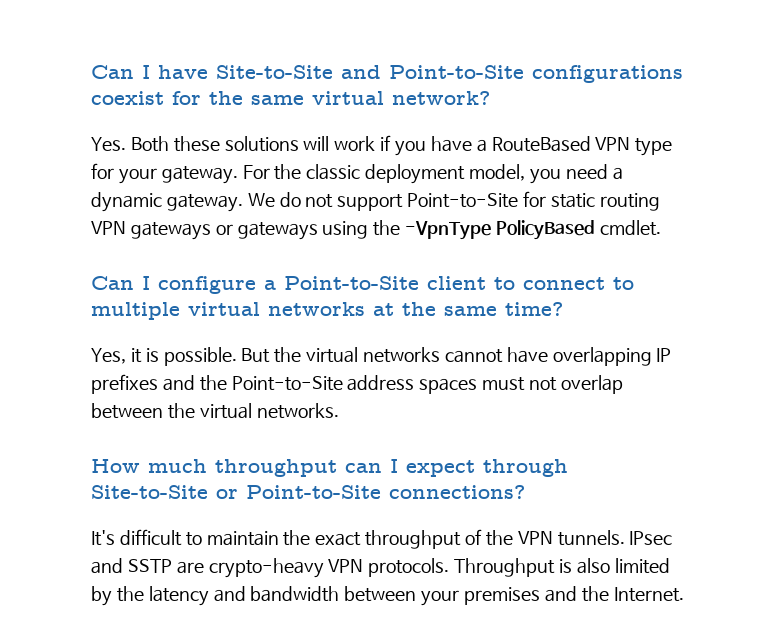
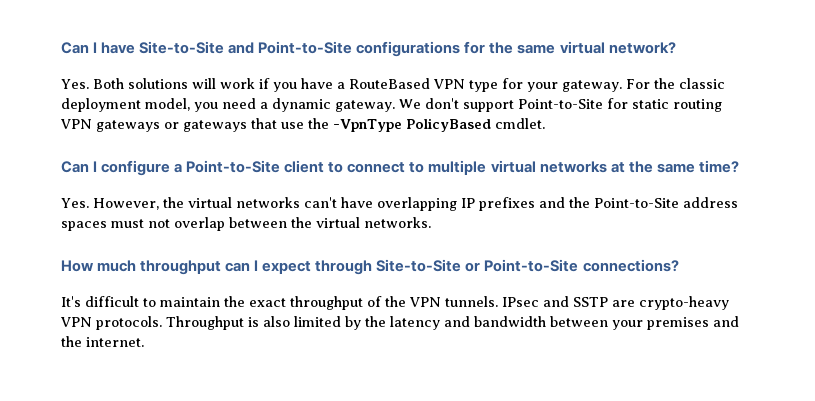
- Can I have Site-to-Site and Point-to-Site configurations coexist for the same virtual network?
+ Can I have Site-to-Site and Point-to-Site configurations for the same virtual network?
- Yes. Both these solutions will work if you have a RouteBased VPN type for your gateway.
+ Yes. Both solutions will work if you have a RouteBased VPN type for your gateway.
- We do not support Point-to-Site for static routing VPN gateways or gateways using the -VpnType PolicyBased cmdlet.
+ We don't support Point-to-Site for static routing VPN gateways or gateways that use the -VpnType PolicyBased cmdlet.
- Yes, it is possible. But the virtual networks cannot have overlapping IP prefixes and the Point-to-Site address spaces must not overlap between the virtual networks.
+ Yes. However, the virtual networks can't have overlapping IP prefixes and the Point-to-Site address spaces must not overlap between the virtual networks.
- Throughput is also limited by the latency and bandwidth between your premises and the Internet.
+ Throughput is also limited by the latency and bandwidth between your premises and the internet.

